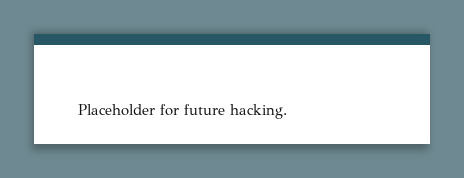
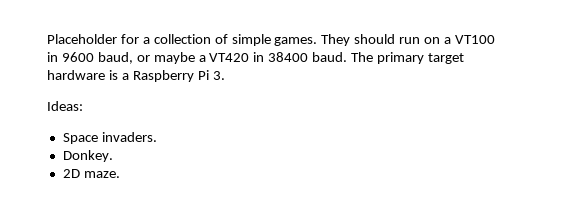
- Placeholder for future hacking.
+ Placeholder for a collection of simple games. They should run on a VT100 in 9600 baud, or maybe a VT420 in 38400 baud. The primary target hardware is a Raspberry Pi 3.
+ Ideas:
+ Space invaders.
+ Donkey.
+ 2D maze.

